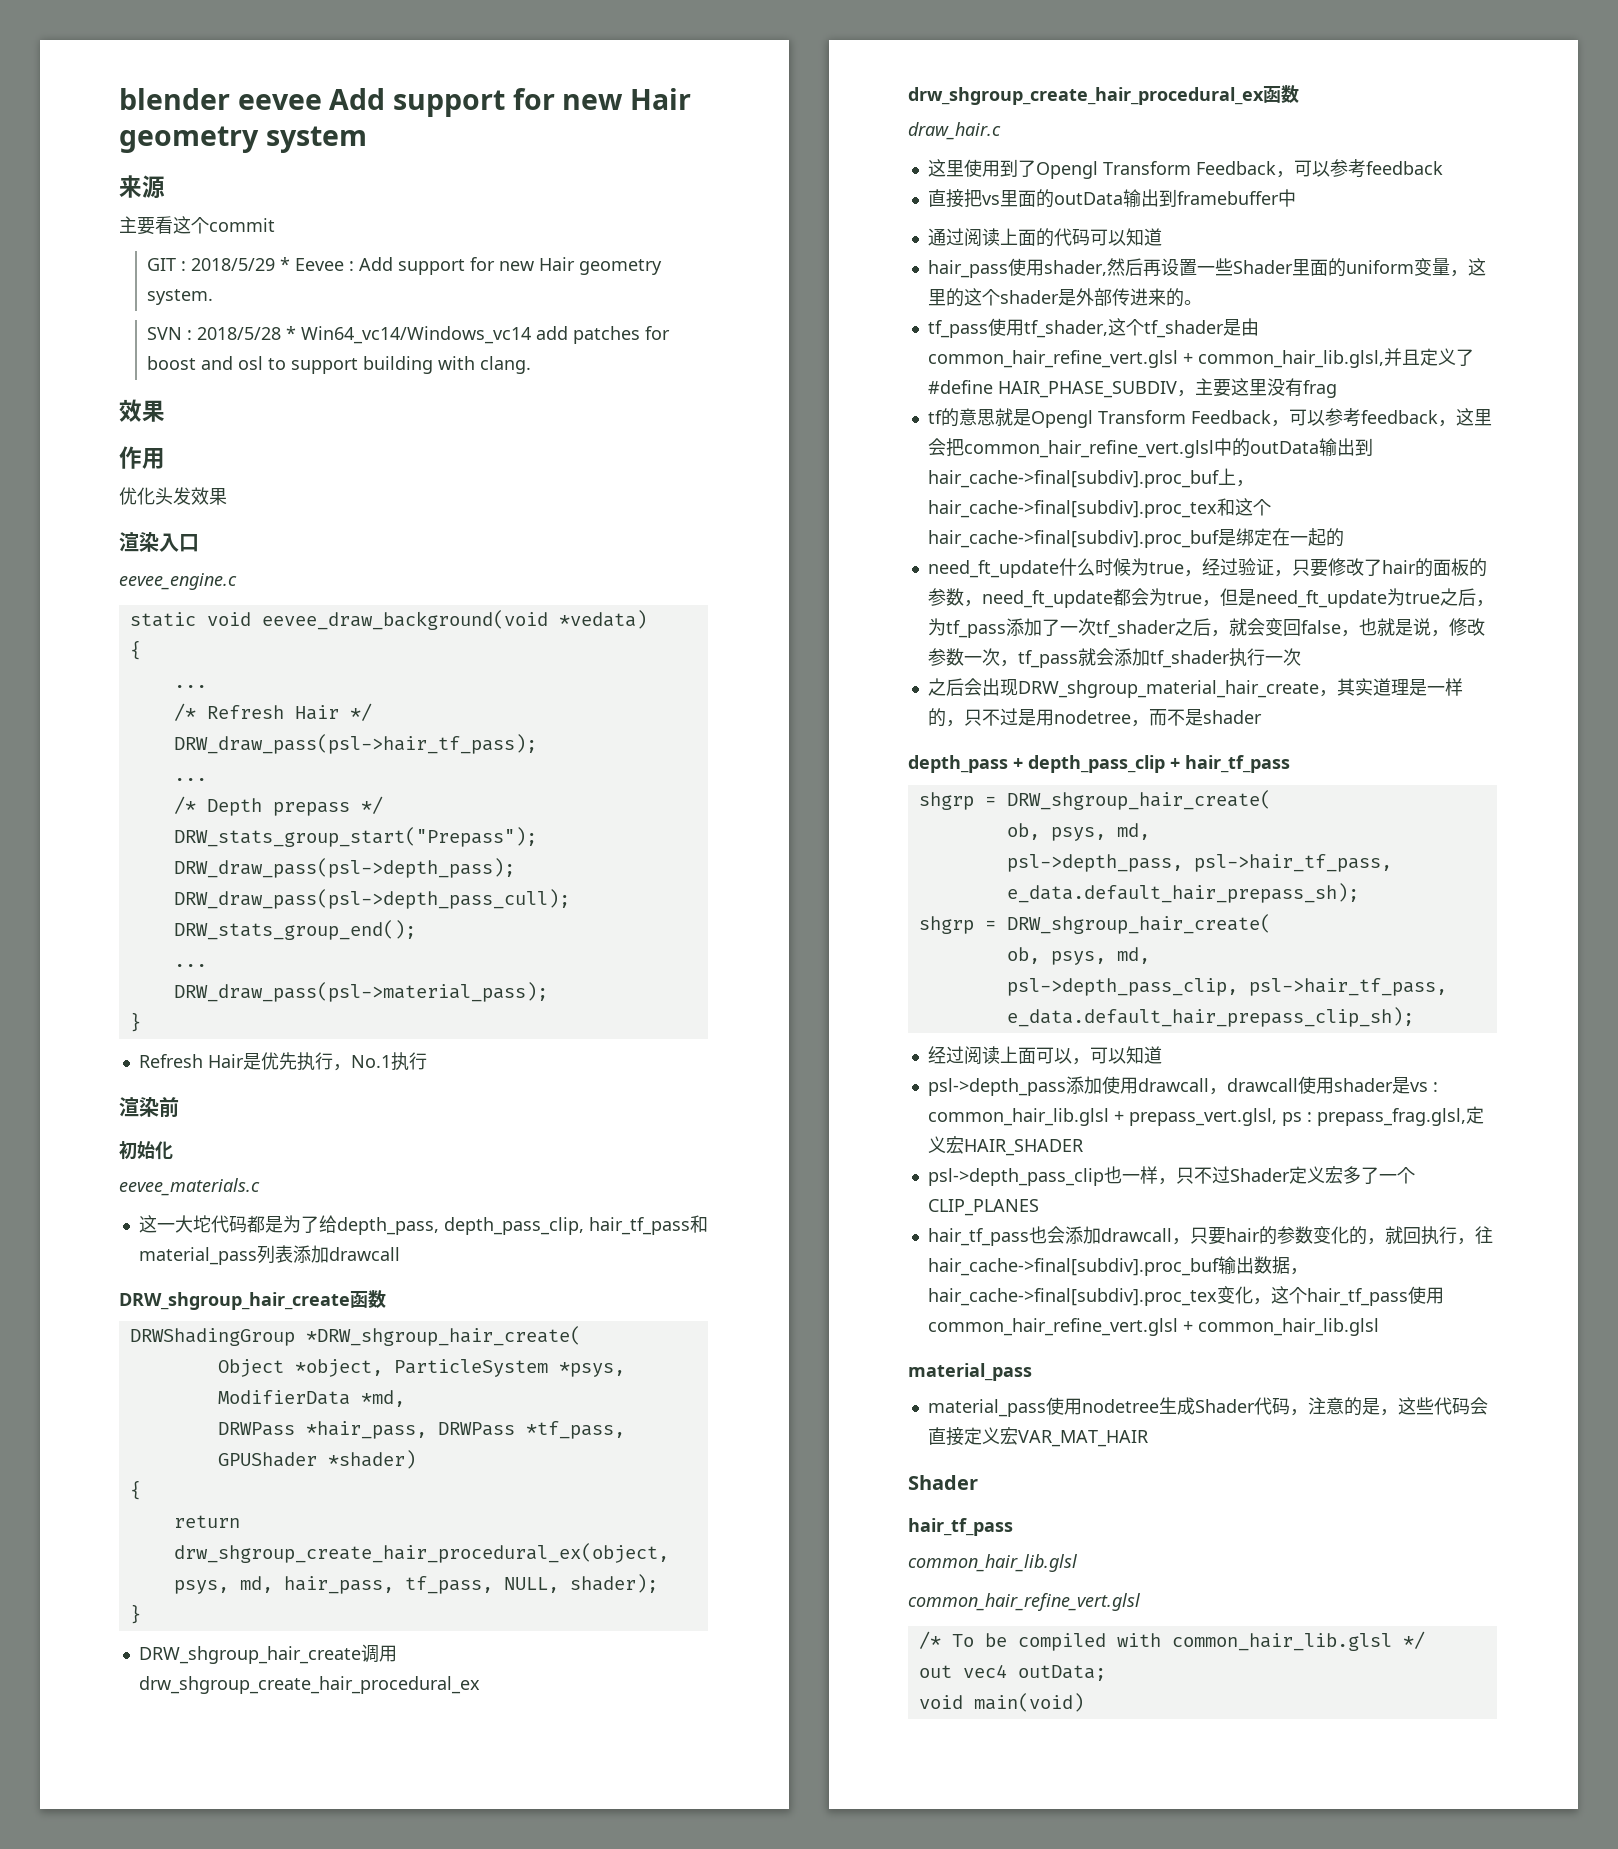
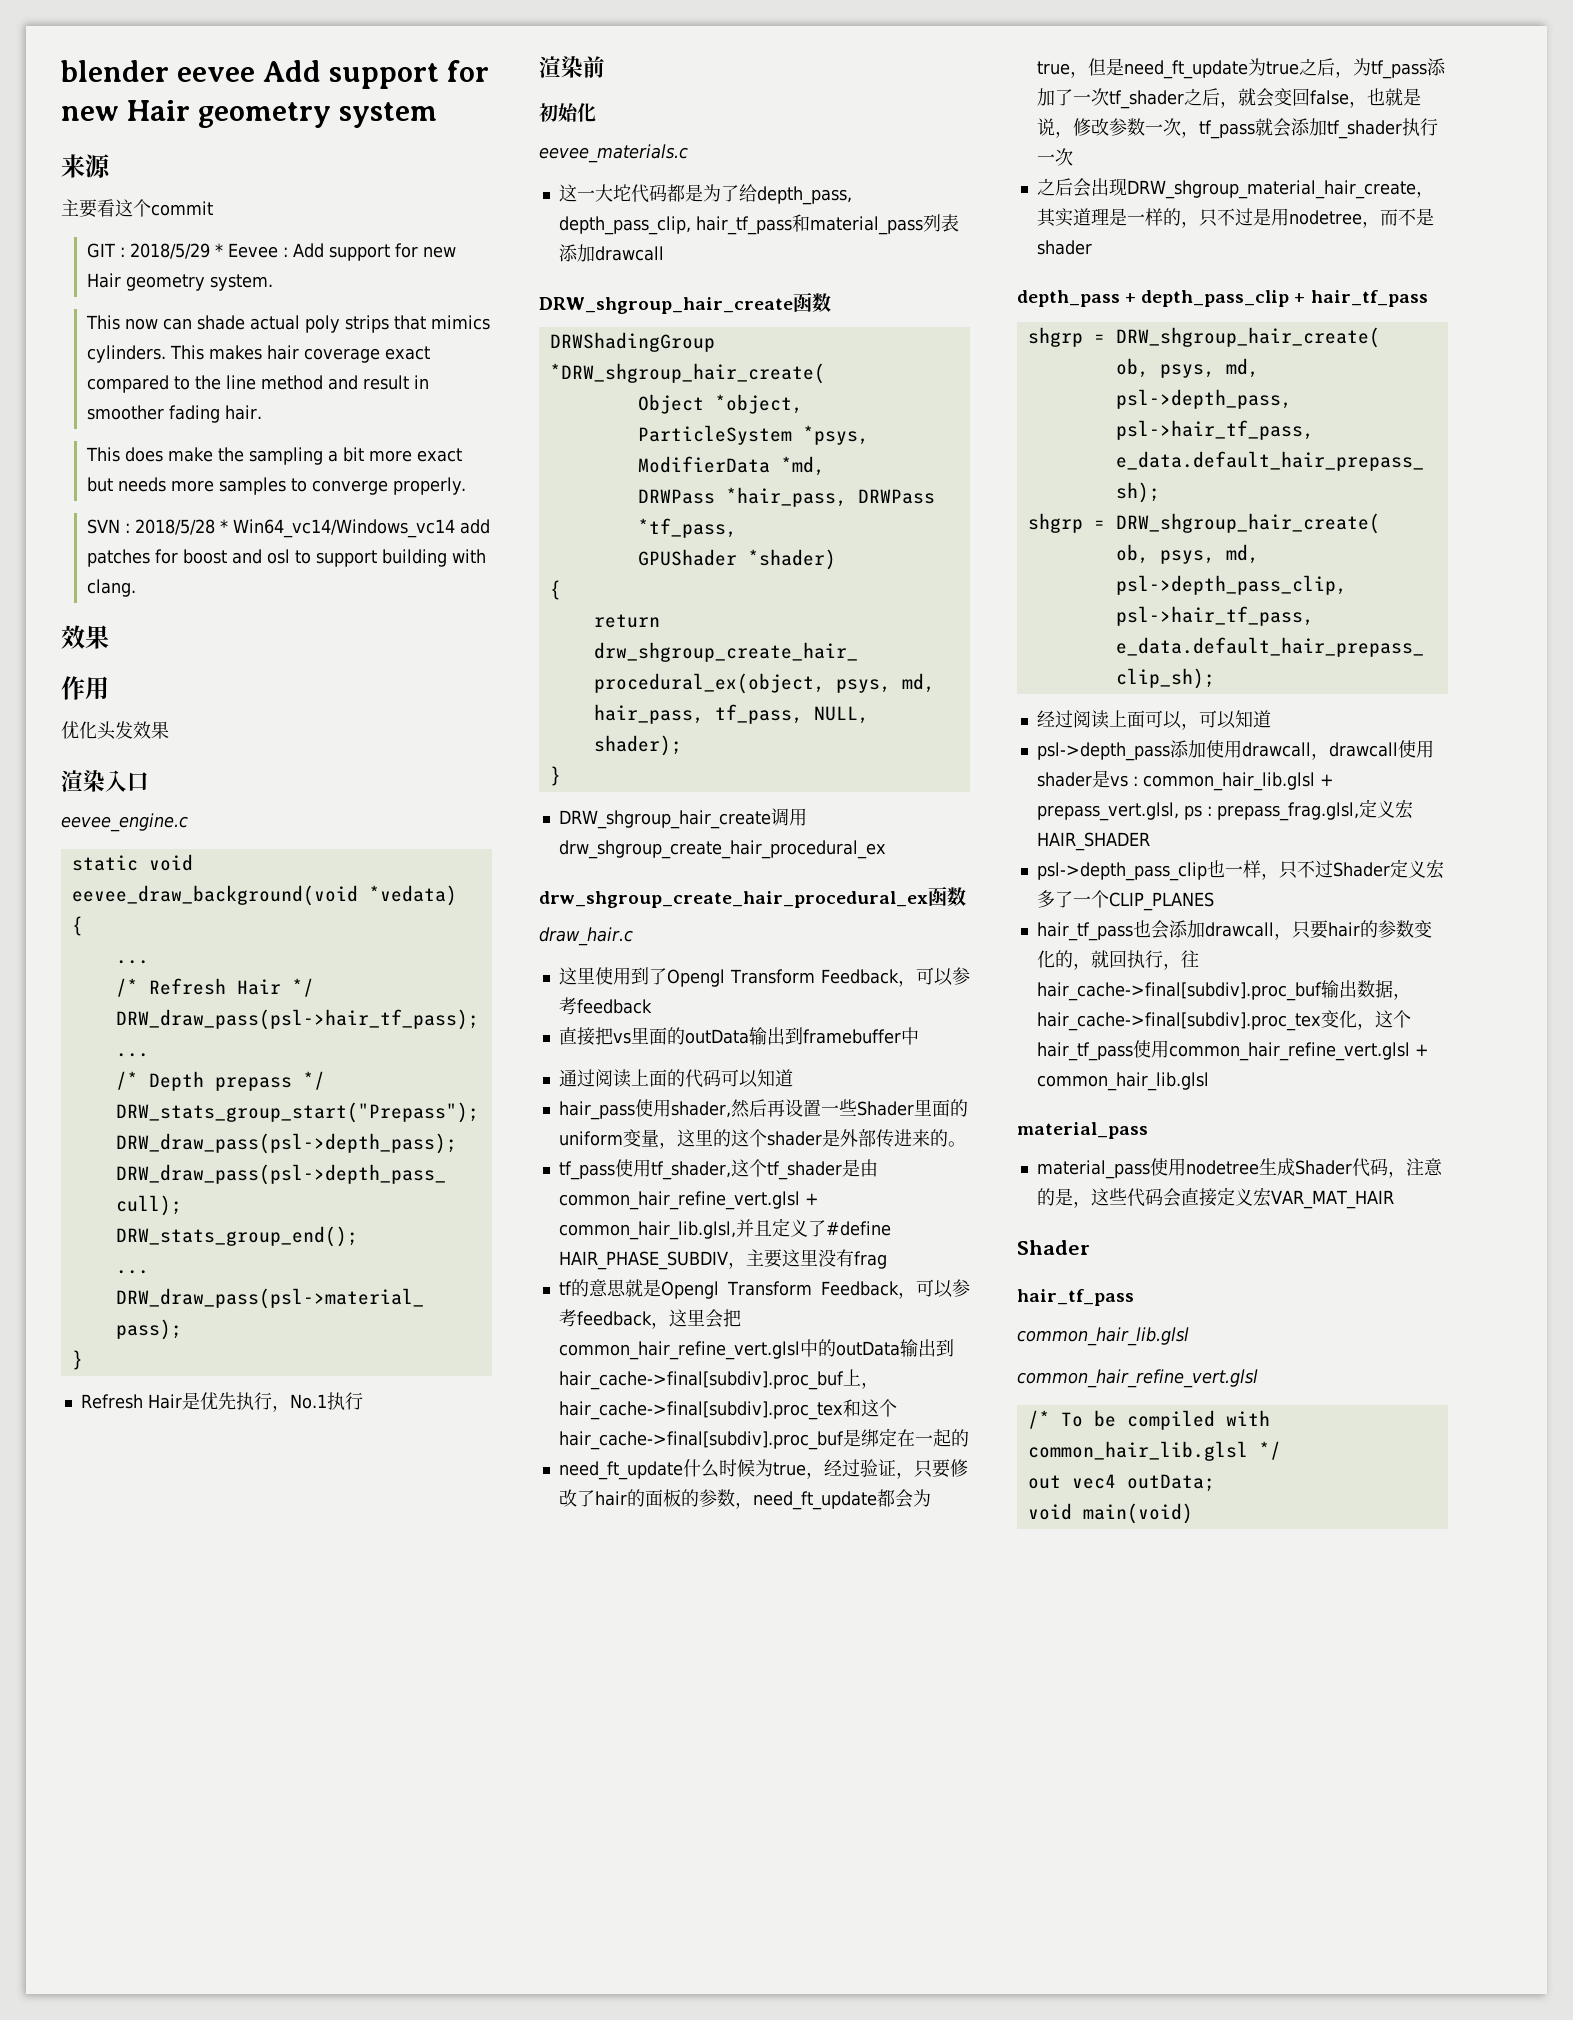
+ This now can shade actual poly strips that mimics cylinders. This makes hair coverage exact compared to the line method and result in smoother fading hair.
+ This does make the sampling a bit more exact but needs more samples to converge properly.

